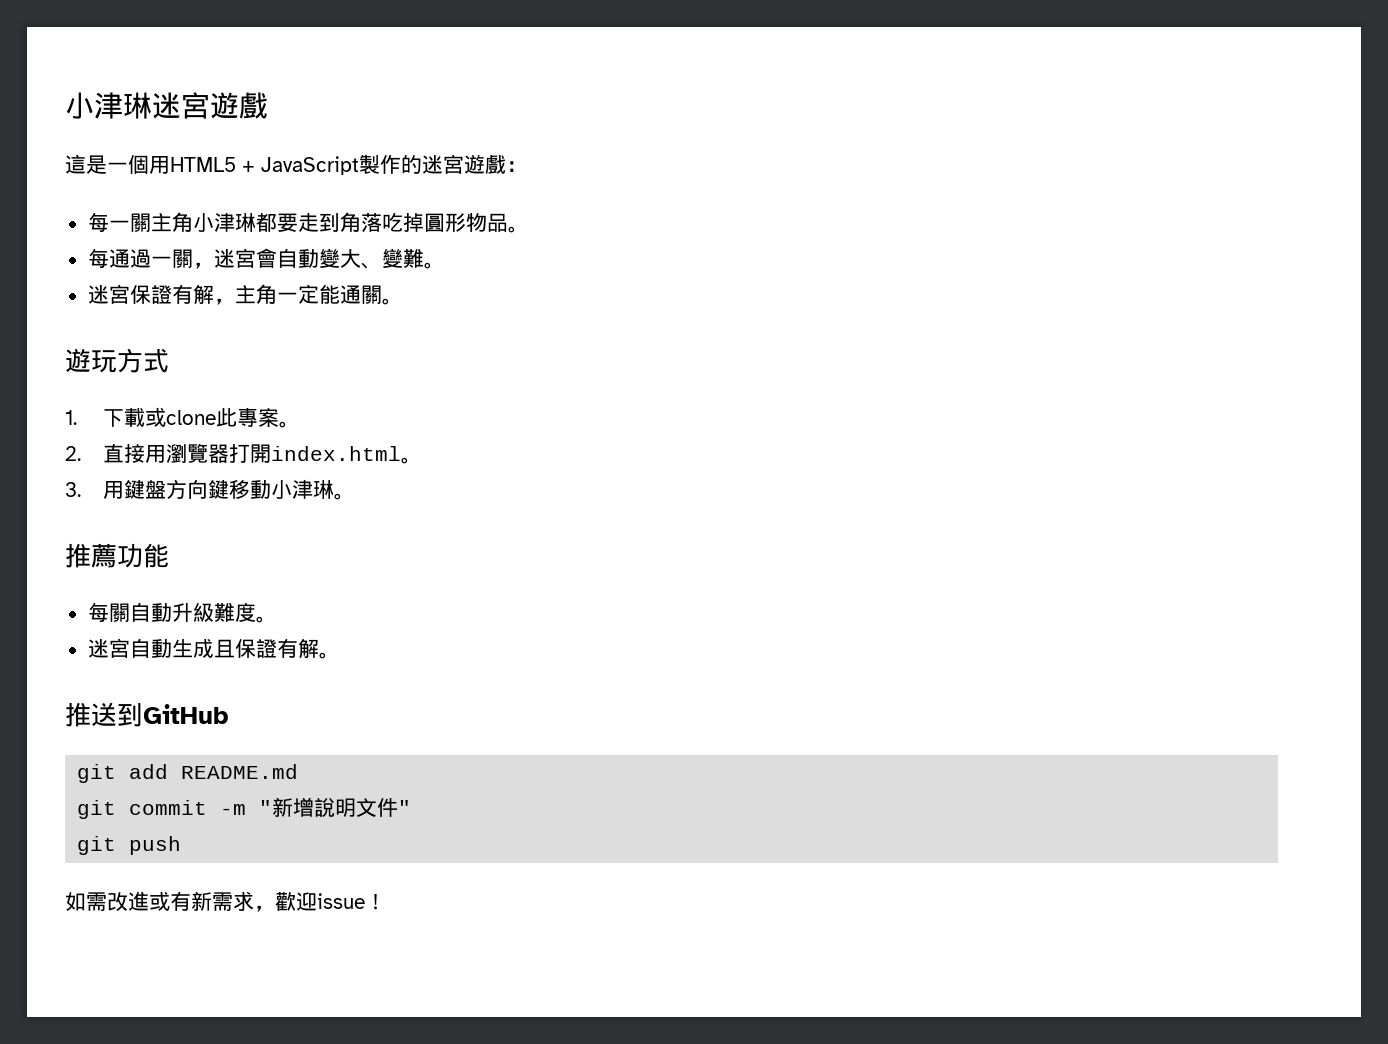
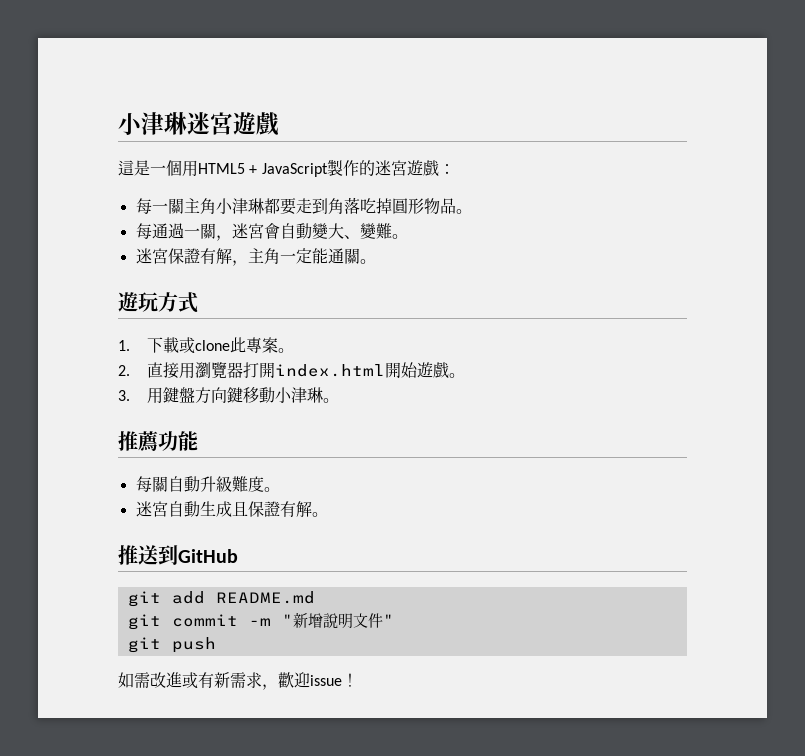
- 2.直接用瀏覽器打開index.html。
+ 2.直接用瀏覽器打開index.html開始遊戲。

